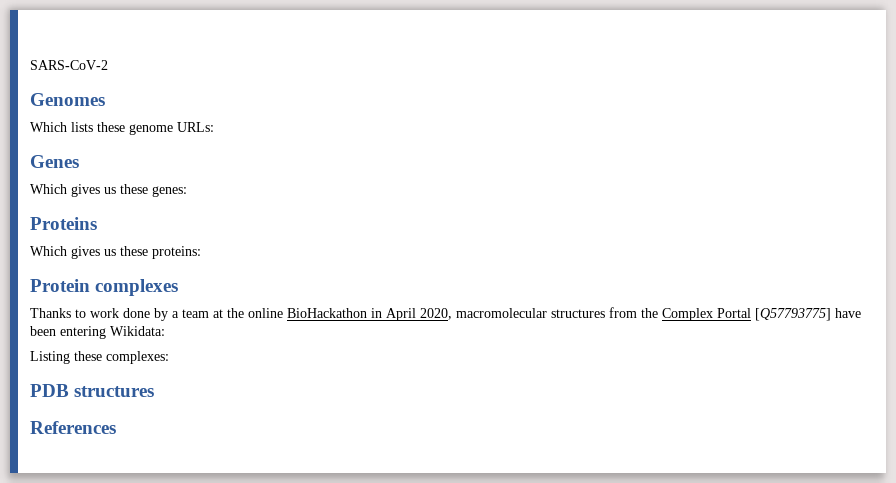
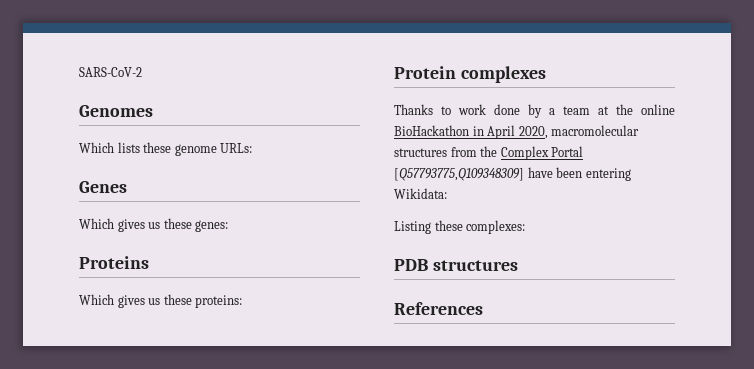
- Thanks to work done by a team at the online BioHackathon in April 2020, macromolecular structures from the Complex Portal [Q57793775] have been entering Wikidata:
+ Thanks to work done by a team at the online BioHackathon in April 2020, macromolecular structures from the Complex Portal [Q57793775,Q109348309] have been entering Wikidata:

